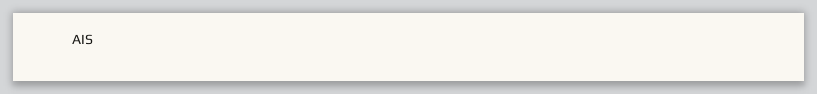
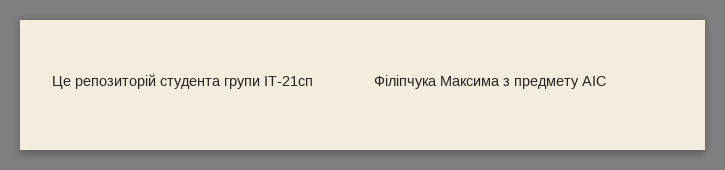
- AIS
+ Це репозиторій студента групи ІТ-21сп Філіпчука Максима з предмету АІС

